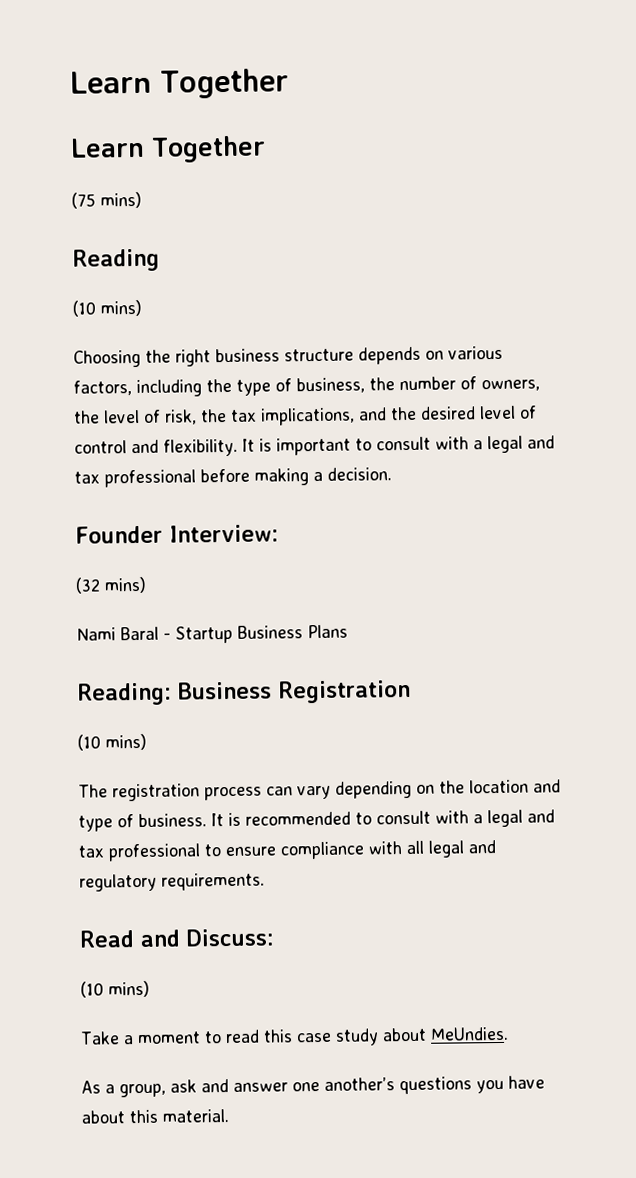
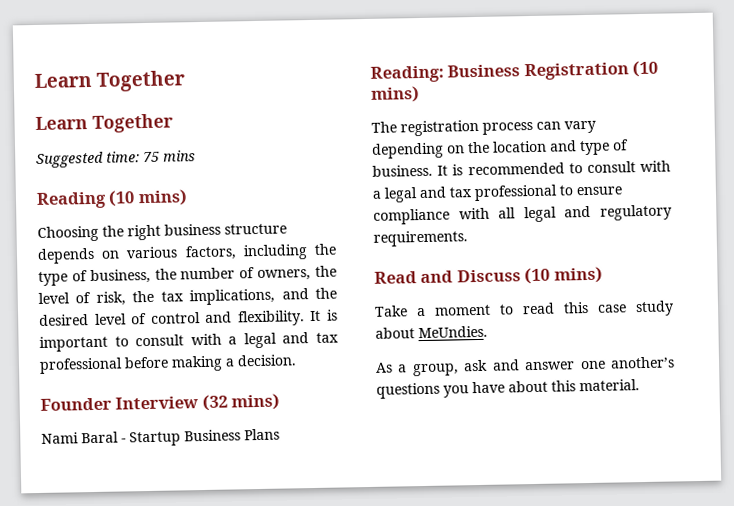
- (75 mins)
+ Suggested time: 75 mins
- Reading
- (10 mins)
+ Reading (10 mins)
- Founder Interview:
- (32 mins)
+ Founder Interview (32 mins)
- Reading: Business Registration
- (10 mins)
+ Reading: Business Registration (10 mins)
- Read and Discuss:
- (10 mins)
+ Read and Discuss (10 mins)

